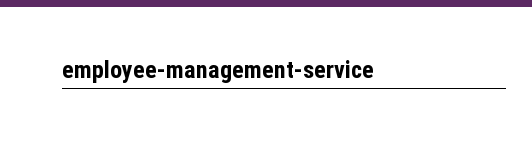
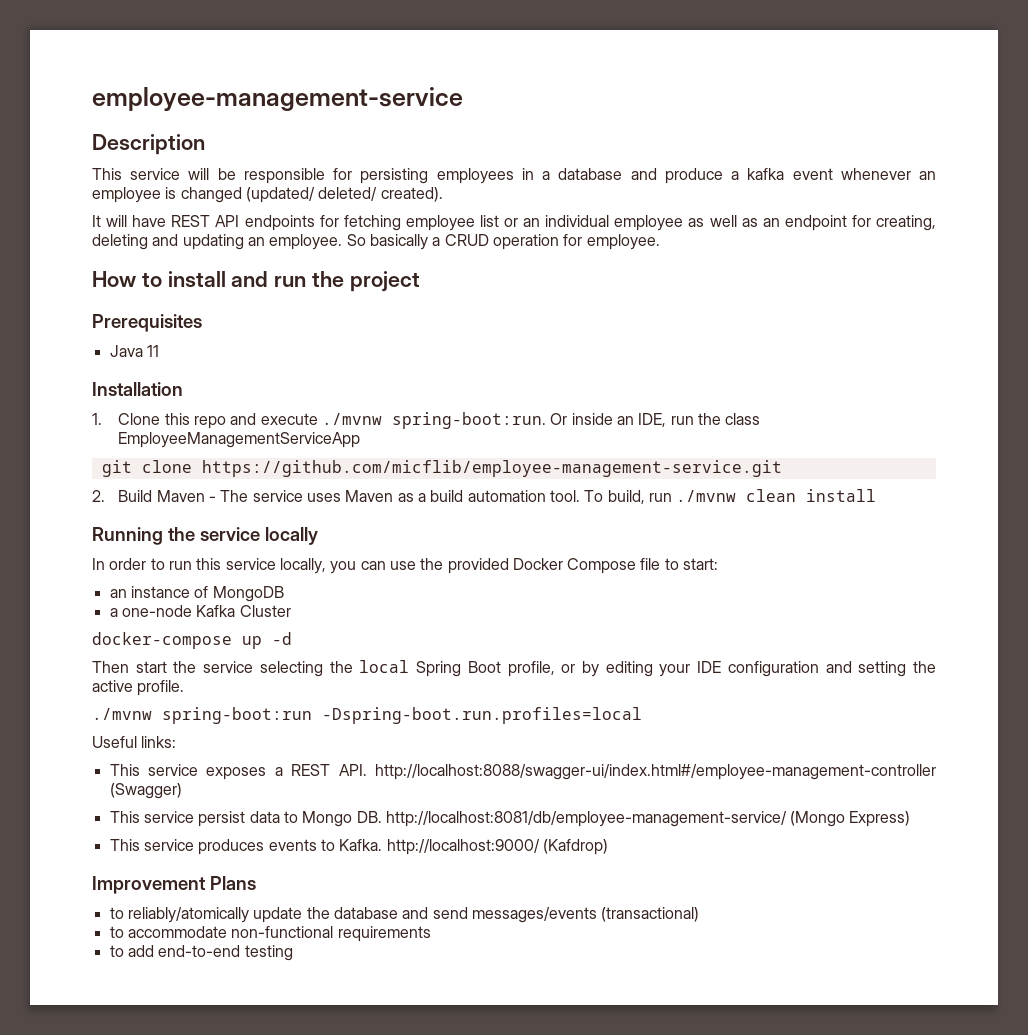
+ Description
+ This service will be responsible for persisting employees in a database and produce a kafka event whenever an employee is changed (updated/ deleted/ created).
+ It will have REST API endpoints for fetching employee list or an individual employee as well as an endpoint for creating, deleting and updating an employee. So basically a CRUD operation for employee.
+ How to install and run the project
+ Prerequisites
+ Java 11
+ Installation
+ 1. Clone this repo and execute ./mvnw spring-boot:run. Or inside an IDE, run the class EmployeeManagementServiceApp
+ git clone https://github.com/micflib/employee-management-service.git
+ 2. Build Maven - The service uses Maven as a build automation tool. To build, run ./mvnw clean install
+ Running the service locally
+ In order to run this service locally, you can use the provided Docker Compose file to start:
+ an instance of MongoDB
+ a one-node Kafka Cluster
+ docker-compose up -d
+ Then start the service selecting the local Spring Boot profile, or by editing your IDE configuration and setting the active profile.
+ ./mvnw spring-boot:run -Dspring-boot.run.profiles=local
+ Useful links:
+ This service exposes a REST API. http://localhost:8088/swagger-ui/index.html#/employee-management-controller (Swagger)
+ This service persist data to Mongo DB. http://localhost:8081/db/employee-management-service/ (Mongo Express)
+ This service produces events to Kafka. http://localhost:9000/ (Kafdrop)
+ Improvement Plans
+ to reliably/atomically update the database and send messages/events (transactional)
+ to accommodate non-functional requirements
+ to add end-to-end testing

